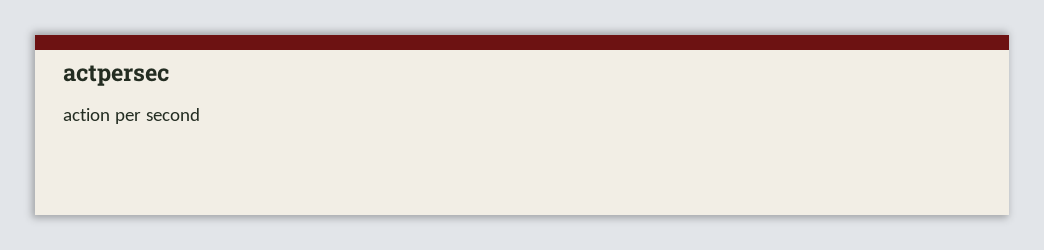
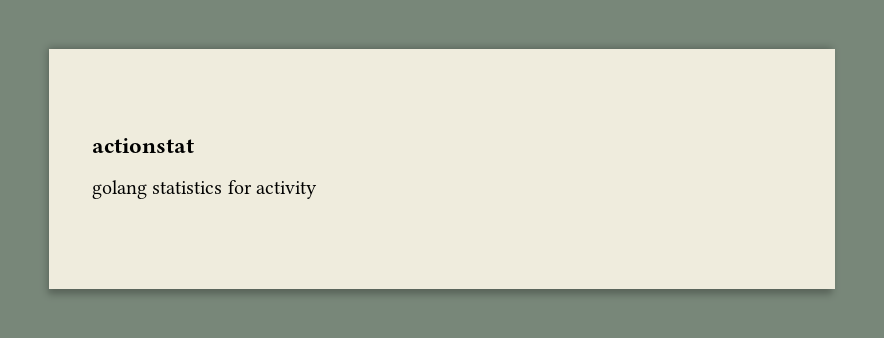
- actpersec
- action per second
+ actionstat
+ golang statistics for activity

